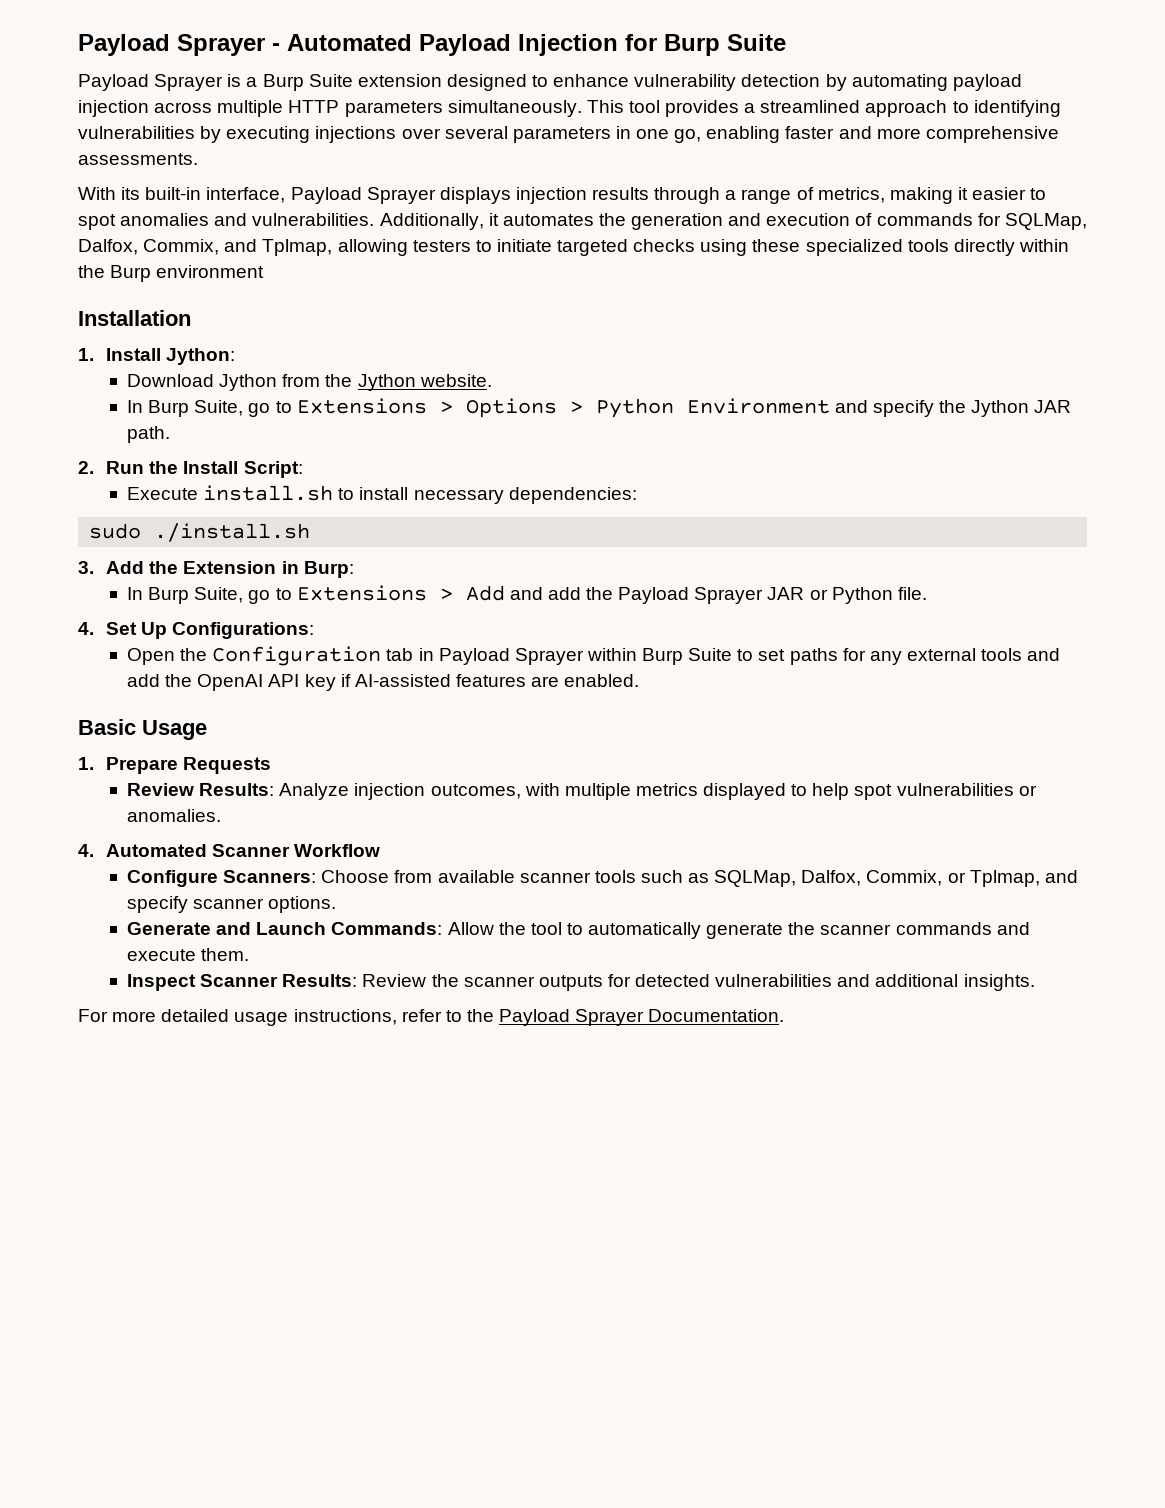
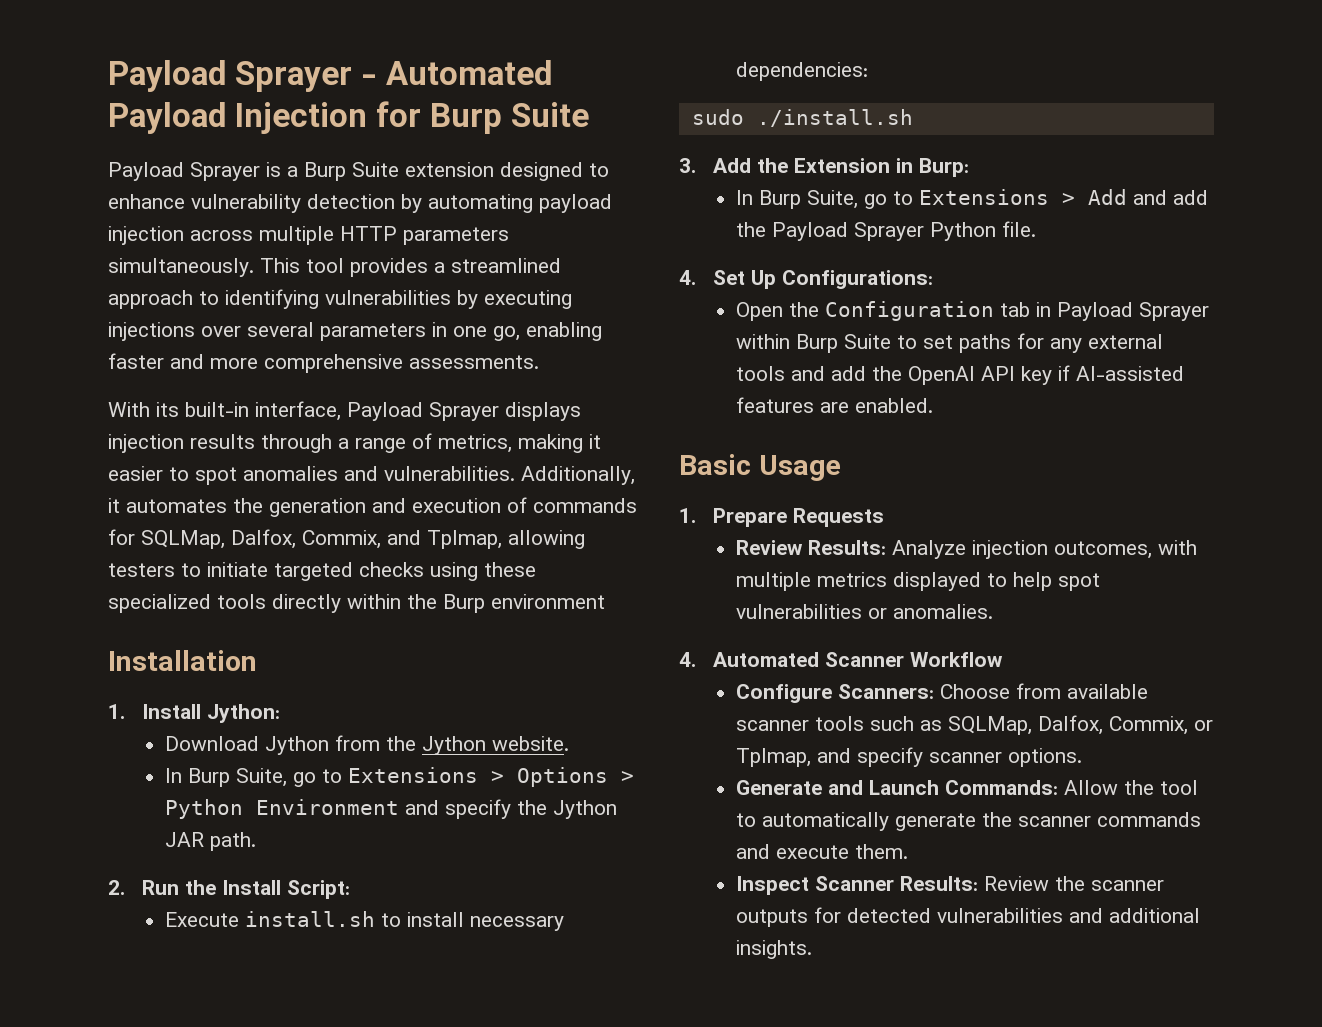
- In Burp Suite, go to Extensions > Add and add the Payload Sprayer JAR or Python file.
+ In Burp Suite, go to Extensions > Add and add the Payload Sprayer Python file.
- For more detailed usage instructions, refer to the Payload Sprayer Documentation.

